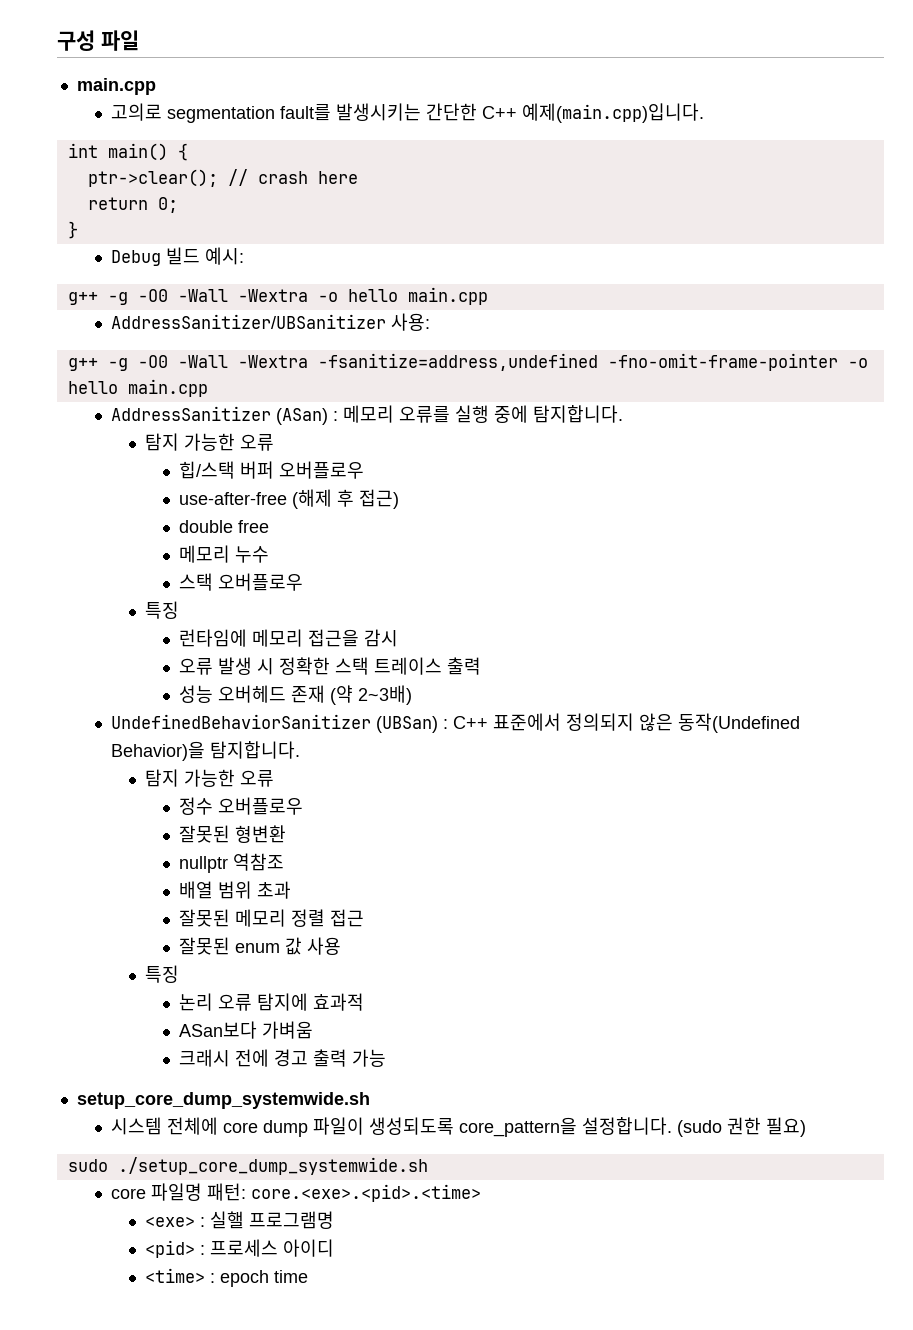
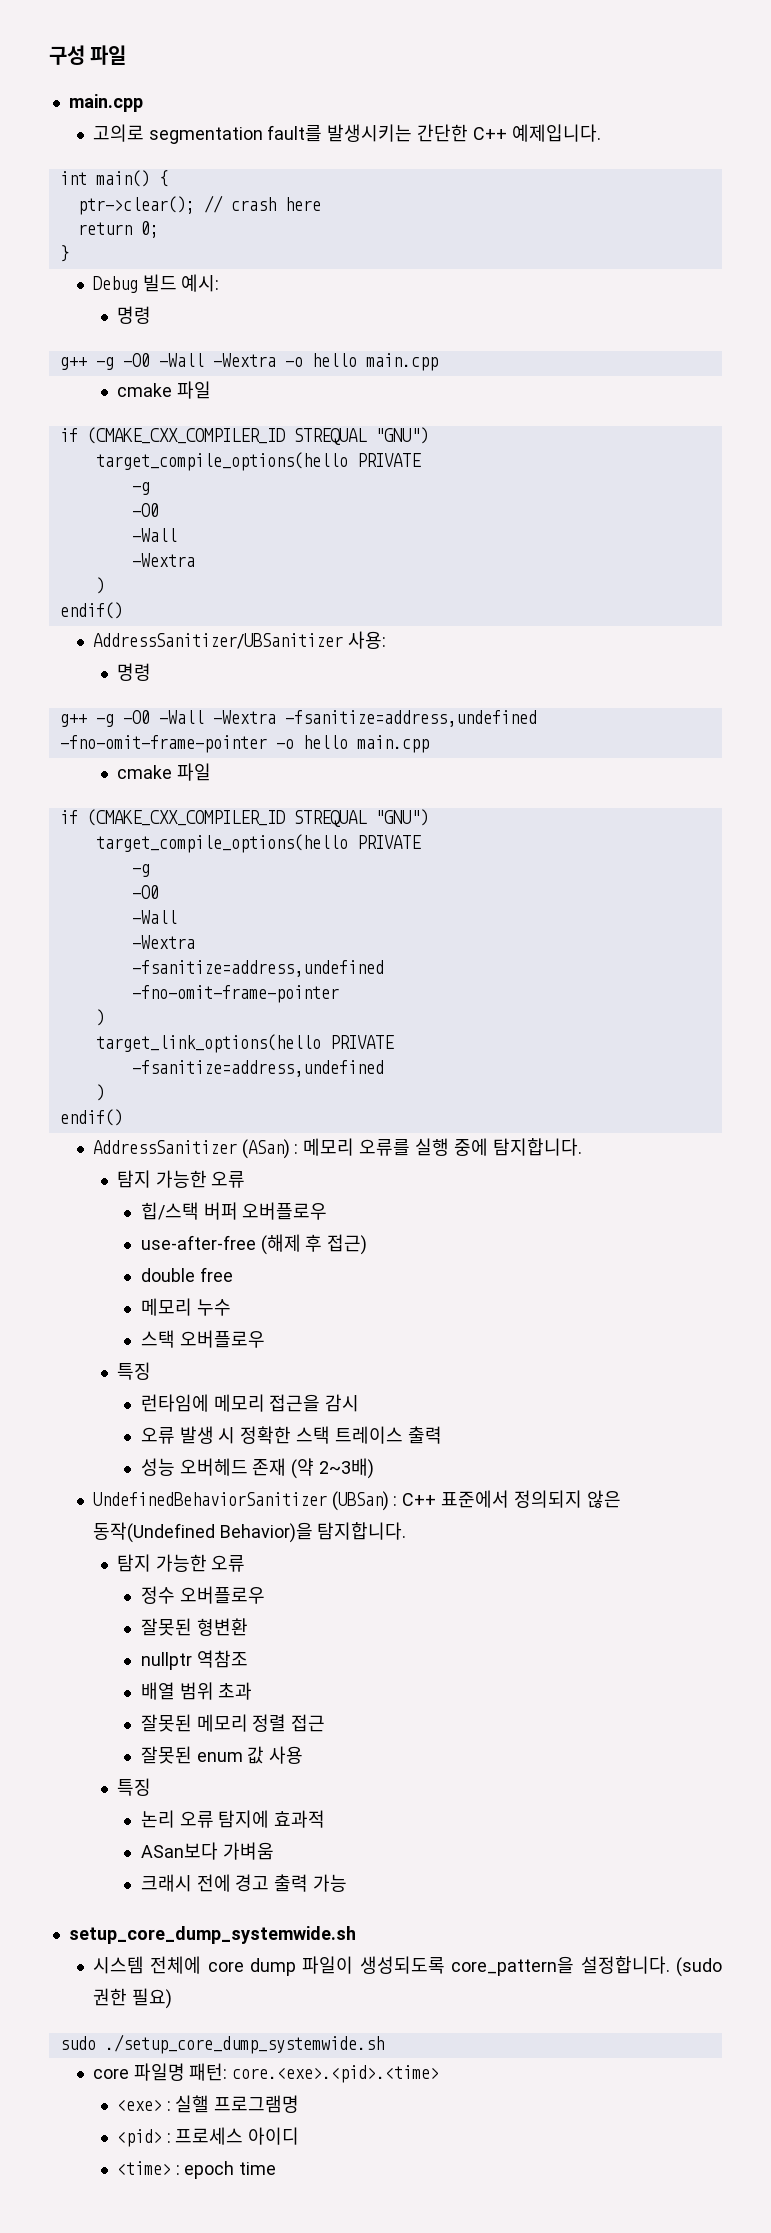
- 고의로 segmentation fault를 발생시키는 간단한 C++ 예제(main.cpp)입니다.
+ 고의로 segmentation fault를 발생시키는 간단한 C++ 예제입니다.
  Debug 빌드 예시:
+ 명령
  g++ -g -O0 -Wall -Wextra -o hello main.cpp
+ cmake 파일
+ if (CMAKE_CXX_COMPILER_ID STREQUAL "GNU")
+ target_compile_options(hello PRIVATE
+ -g
+ -O0
+ -Wall
+ -Wextra
+ )
+ endif()
  AddressSanitizer/UBSanitizer 사용:
+ 명령
  g++ -g -O0 -Wall -Wextra -fsanitize=address,undefined -fno-omit-frame-pointer -o hello main.cpp
+ cmake 파일
+ if (CMAKE_CXX_COMPILER_ID STREQUAL "GNU")
+ target_compile_options(hello PRIVATE
+ -g
+ -O0
+ -Wall
+ -Wextra
+ -fsanitize=address,undefined
+ -fno-omit-frame-pointer
+ )
+ target_link_options(hello PRIVATE
+ -fsanitize=address,undefined
+ )
+ endif()

